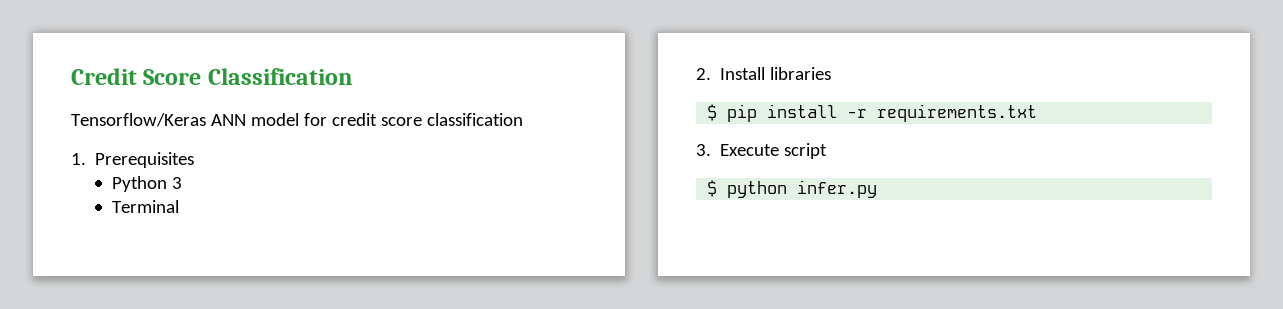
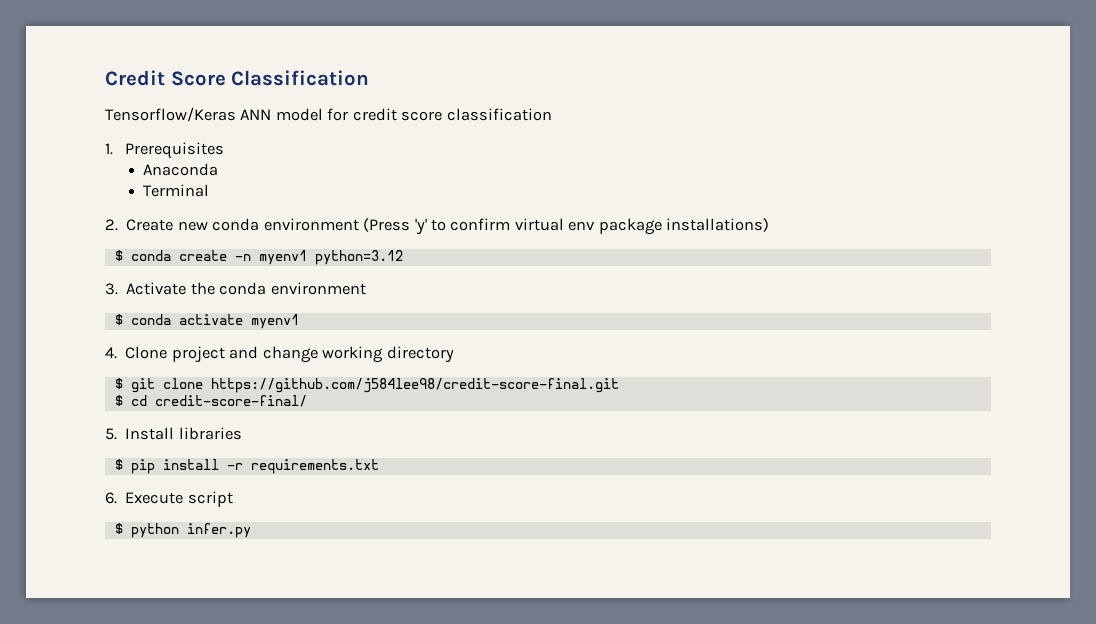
- Python 3
+ Anaconda
- 2. Install libraries
+ 2. Create new conda environment (Press 'y' to confirm virtual env package installations)
+ $ conda create -n myenv1 python=3.12
+ 3. Activate the conda environment
+ $ conda activate myenv1
+ 4. Clone project and change working directory
+ $ git clone https://github.com/j584lee98/credit-score-final.git
+ $ cd credit-score-final/
+ 5. Install libraries
- 3. Execute script
+ 6. Execute script

